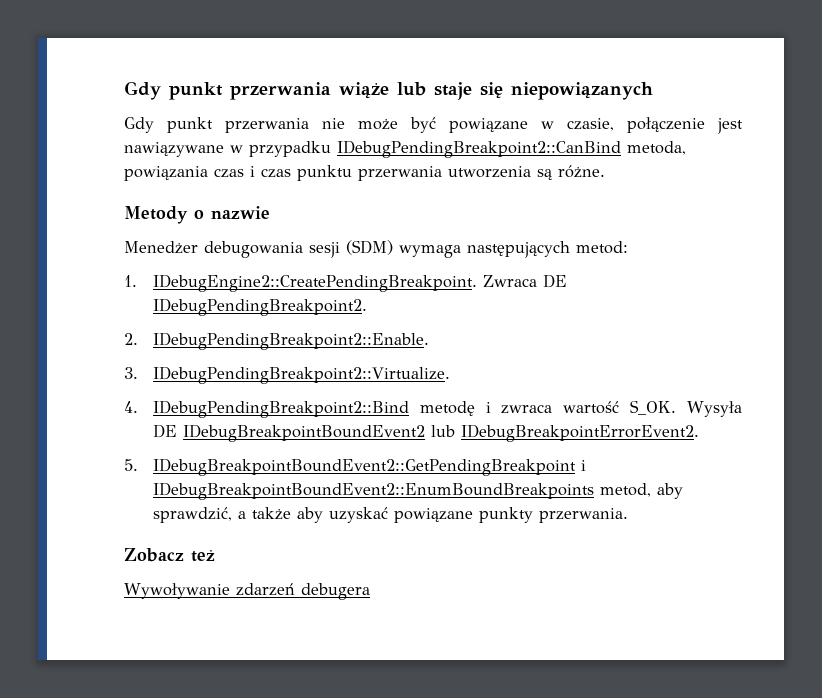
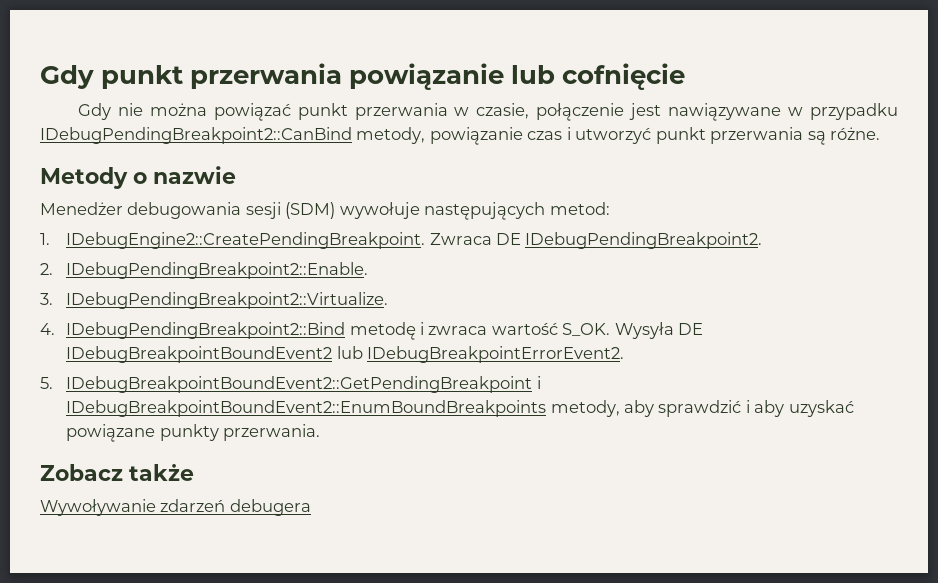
- Gdy punkt przerwania wiąże lub staje się niepowiązanych
- Gdy punkt przerwania nie może być powiązane w czasie, połączenie jest nawiązywane w przypadku IDebugPendingBreakpoint2::CanBind metoda, powiązania czas i czas punktu przerwania utworzenia są różne.
+ Gdy punkt przerwania powiązanie lub cofnięcie
+ Gdy nie można powiązać punkt przerwania w czasie, połączenie jest nawiązywane w przypadku IDebugPendingBreakpoint2::CanBind metody, powiązanie czas i utworzyć punkt przerwania są różne.
- Menedżer debugowania sesji (SDM) wymaga następujących metod:
+ Menedżer debugowania sesji (SDM) wywołuje następujących metod:
- 5. IDebugBreakpointBoundEvent2::GetPendingBreakpoint i IDebugBreakpointBoundEvent2::EnumBoundBreakpoints metod, aby sprawdzić, a także aby uzyskać powiązane punkty przerwania.
+ 5. IDebugBreakpointBoundEvent2::GetPendingBreakpoint i IDebugBreakpointBoundEvent2::EnumBoundBreakpoints metody, aby sprawdzić i aby uzyskać powiązane punkty przerwania.
- Zobacz też
+ Zobacz także

